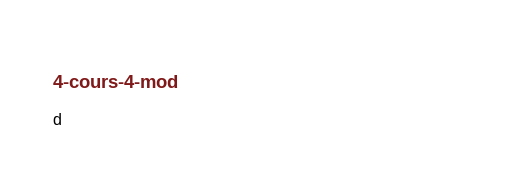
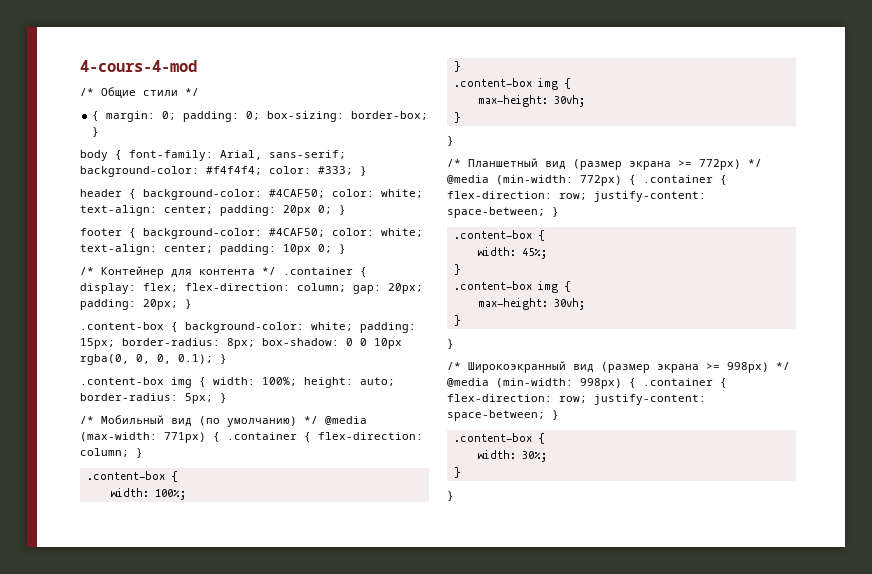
- d
+ /* Общие стили */
+ { margin: 0; padding: 0; box-sizing: border-box; }
+ body { font-family: Arial, sans-serif; background-color: #f4f4f4; color: #333; }
+ header { background-color: #4CAF50; color: white; text-align: center; padding: 20px 0; }
+ footer { background-color: #4CAF50; color: white; text-align: center; padding: 10px 0; }
+ /* Контейнер для контента */ .container { display: flex; flex-direction: column; gap: 20px; padding: 20px; }
+ .content-box { background-color: white; padding: 15px; border-radius: 8px; box-shadow: 0 0 10px rgba(0, 0, 0, 0.1); }
+ .content-box img { width: 100%; height: auto; border-radius: 5px; }
+ /* Мобильный вид (по умолчанию) */ @media (max-width: 771px) { .container { flex-direction: column; }
+ .content-box {
+ width: 100%;
+ }
+ .content-box img {
+ max-height: 30vh;
+ }
+ }
+ /* Планшетный вид (размер экрана >= 772px) */ @media (min-width: 772px) { .container { flex-direction: row; justify-content: space-between; }
+ .content-box {
+ width: 45%;
+ }
+ .content-box img {
+ max-height: 30vh;
+ }
+ }
+ /* Широкоэкранный вид (размер экрана >= 998px) */ @media (min-width: 998px) { .container { flex-direction: row; justify-content: space-between; }
+ .content-box {
+ width: 30%;
+ }
+ }

